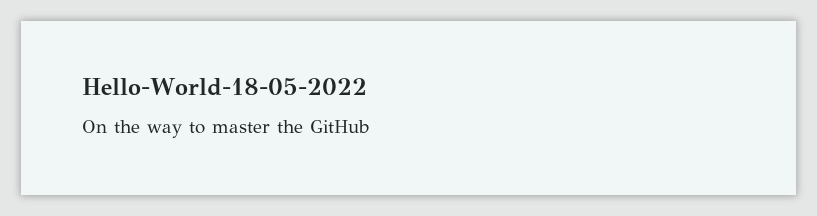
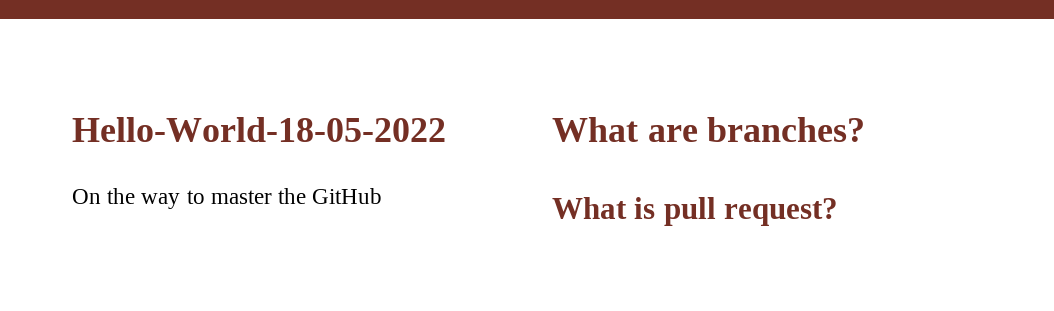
+ What are branches?
+ What is pull request?

